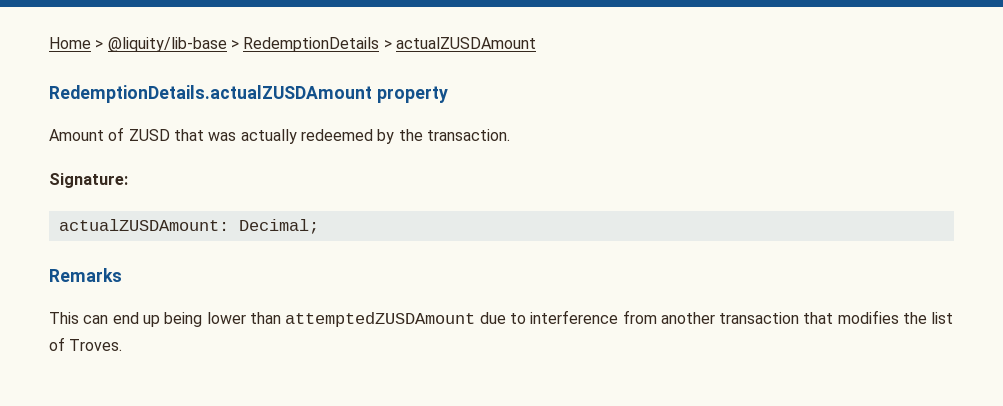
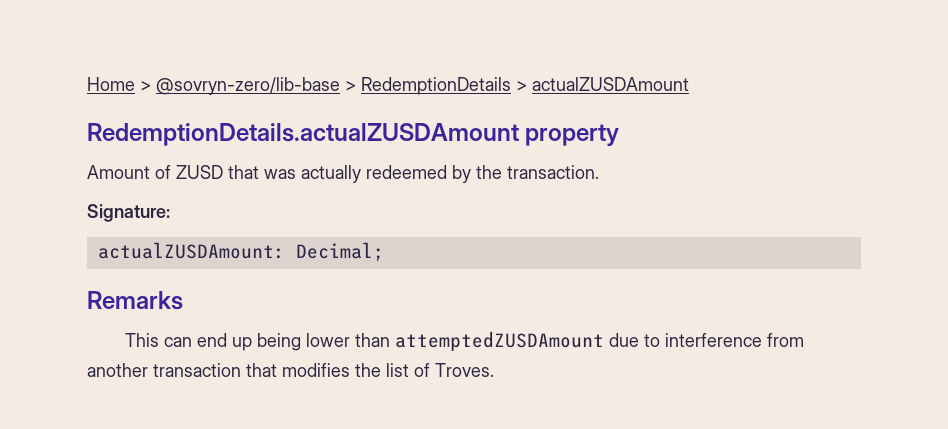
- Home > @liquity/lib-base > RedemptionDetails > actualZUSDAmount
+ Home > @sovryn-zero/lib-base > RedemptionDetails > actualZUSDAmount

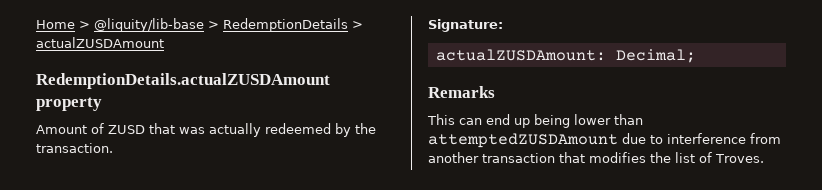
- Home > @sovryn-zero/lib-base > RedemptionDetails > actualZUSDAmount
+ Home > @liquity/lib-base > RedemptionDetails > actualZUSDAmount

